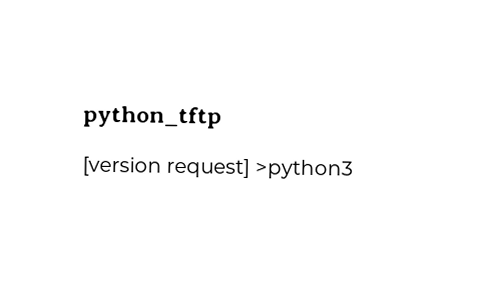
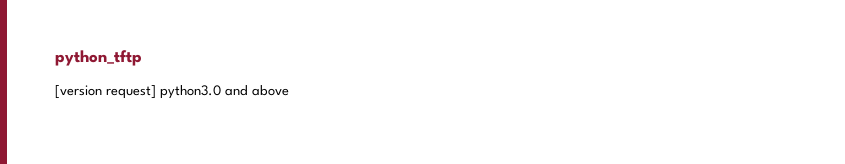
- [version request] >python3
+ [version request] python3.0 and above

